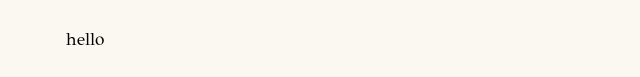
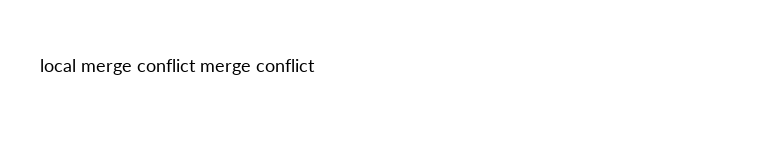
- hello
+ local merge conflict merge conflict

